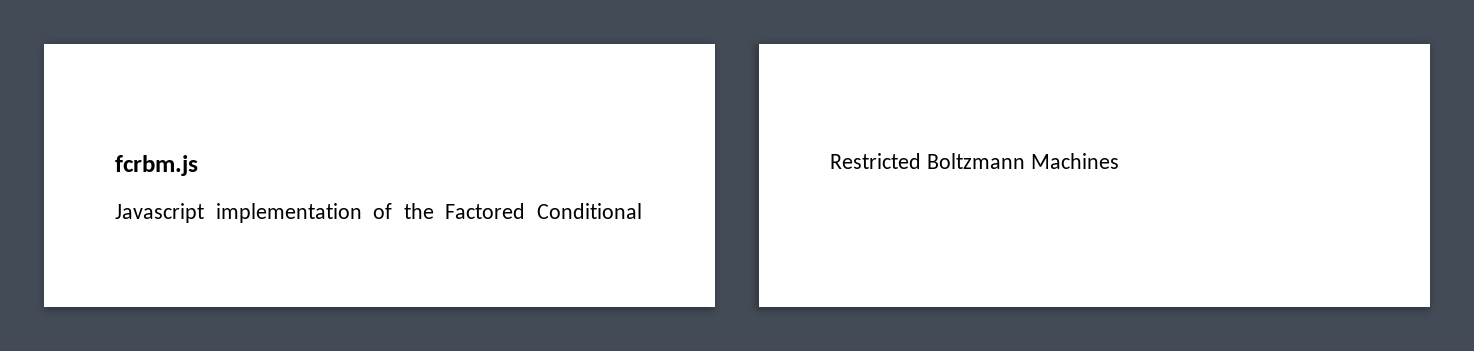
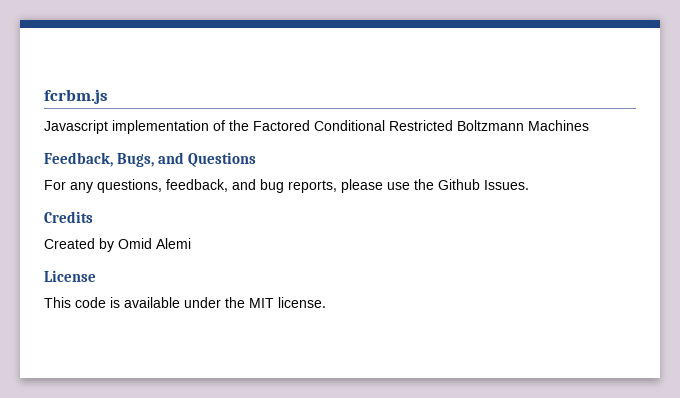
+ Feedback, Bugs, and Questions
+ For any questions, feedback, and bug reports, please use the Github Issues.
+ Credits
+ Created by Omid Alemi
+ License
+ This code is available under the MIT license.

